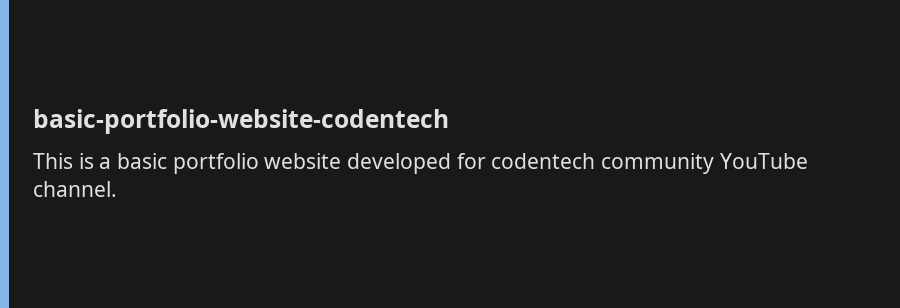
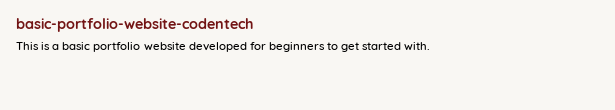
- This is a basic portfolio website developed for codentech community YouTube channel.
+ This is a basic portfolio website developed for beginners to get started with.

